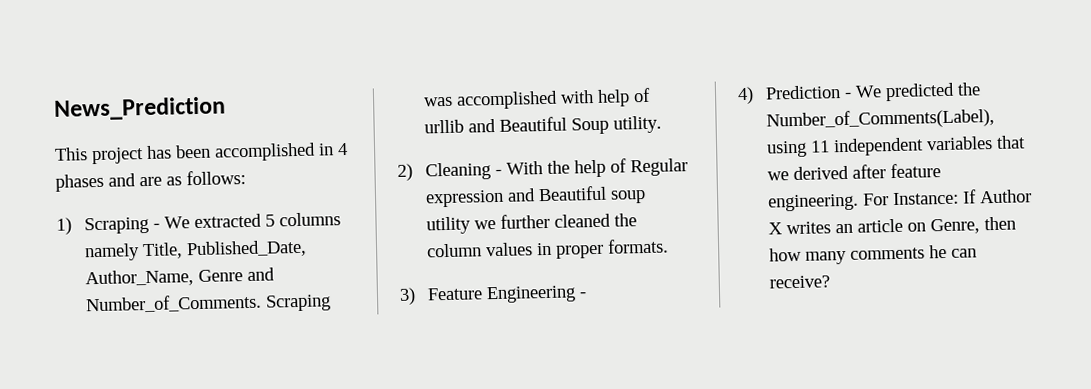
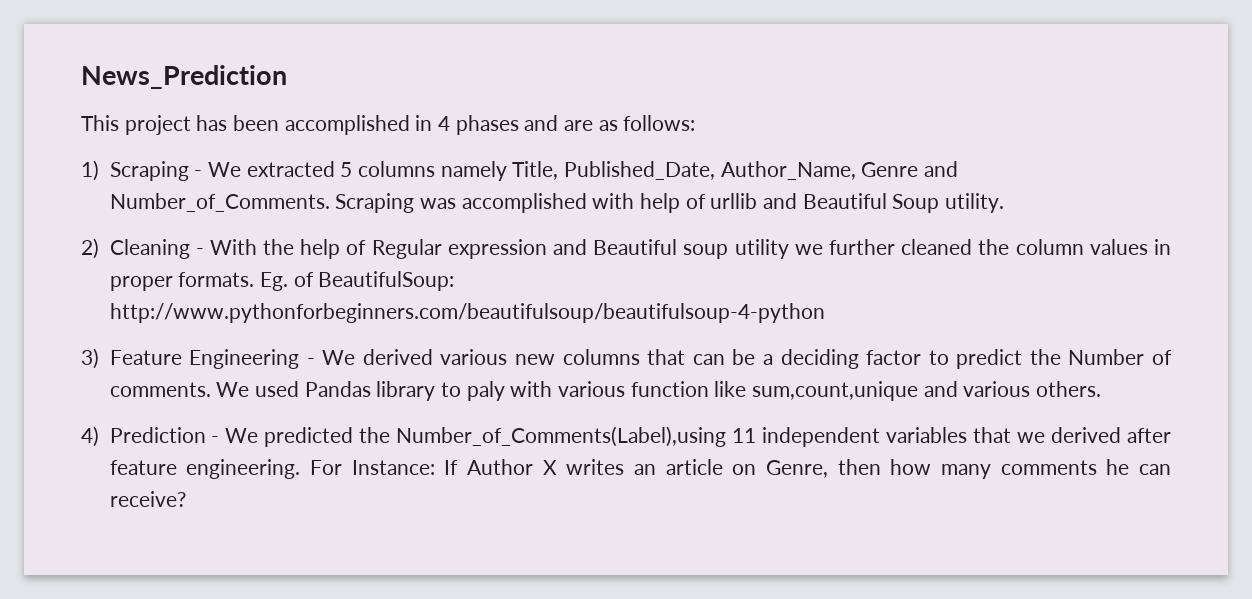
+ Eg. of BeautifulSoup: http://www.pythonforbeginners.com/beautifulsoup/beautifulsoup-4-python
- 3) Feature Engineering -
+ 3) Feature Engineering - We derived various new columns that can be a deciding factor to predict the Number of comments. We used Pandas library to paly with various function like sum,count,unique and various others.

